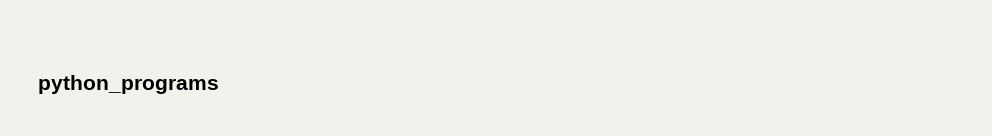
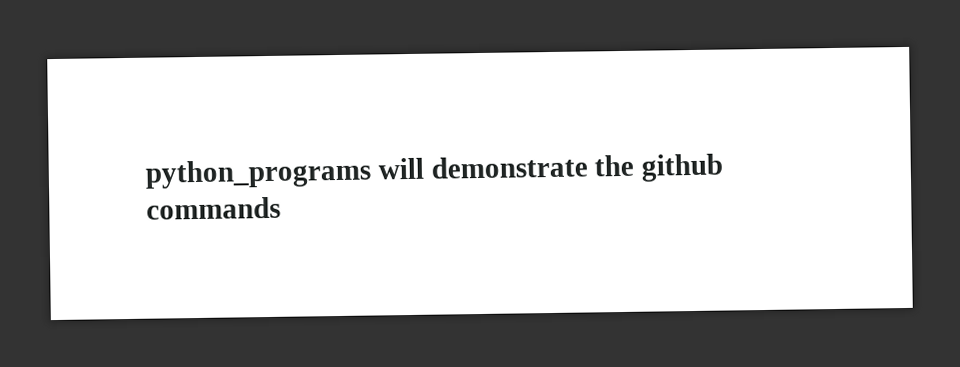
- python_programs
+ python_programs will demonstrate the github commands

